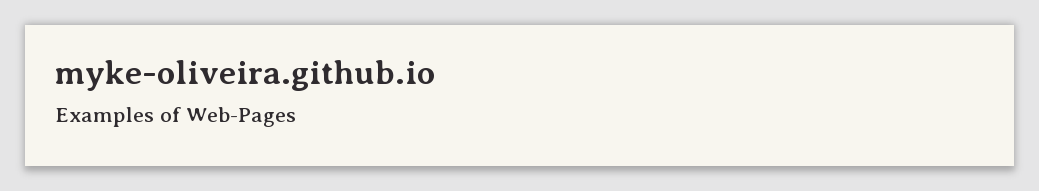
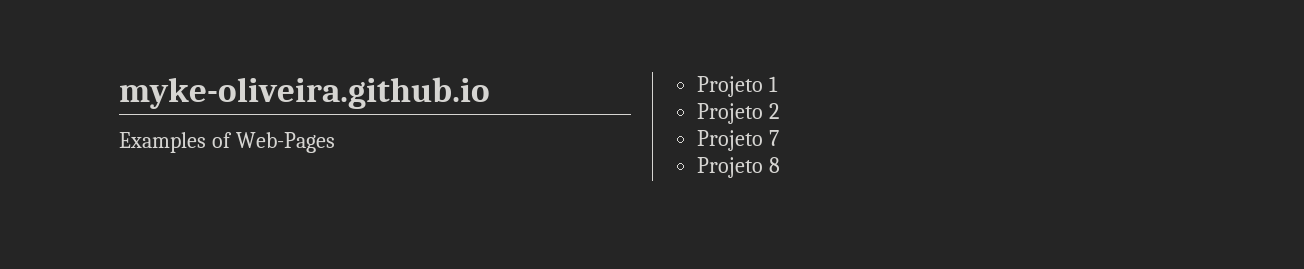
+ Projeto 1
+ Projeto 2
+ Projeto 7
+ Projeto 8

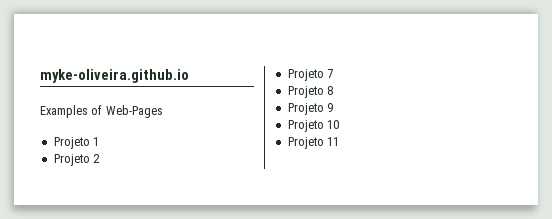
+ Projeto 9
+ Projeto 10
+ Projeto 11

